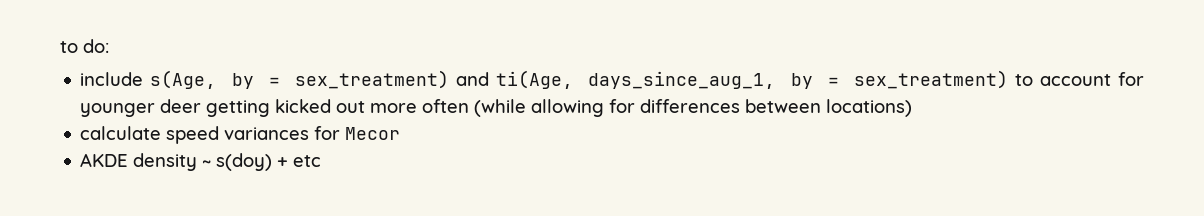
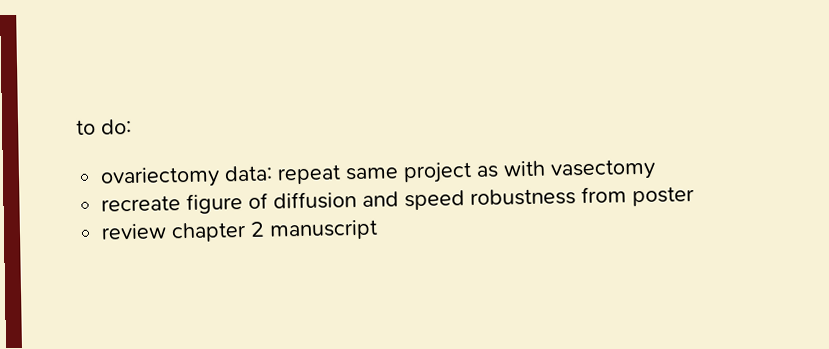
- include s(Age, by = sex_treatment) and ti(Age, days_since_aug_1, by = sex_treatment) to account for younger deer getting kicked out more often (while allowing for differences between locations)
- calculate speed variances for Mecor
- AKDE density ~ s(doy) + etc
+ ovariectomy data: repeat same project as with vasectomy
+ recreate figure of diffusion and speed robustness from poster
+ review chapter 2 manuscript

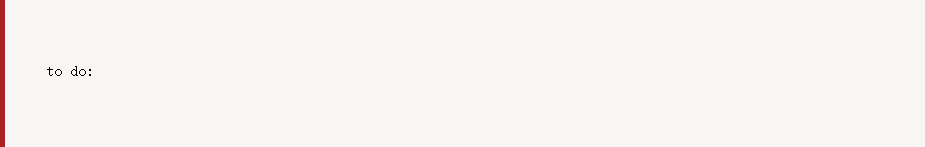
- ovariectomy data: repeat same project as with vasectomy
- recreate figure of diffusion and speed robustness from poster
- review chapter 2 manuscript

